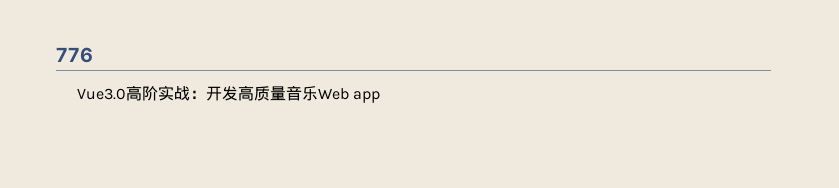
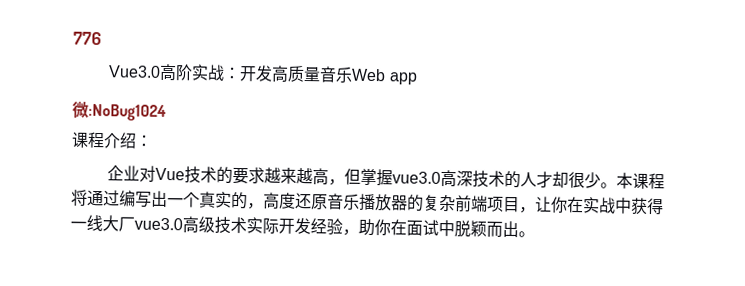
+ 微:NoBug1024
+ 课程介绍：
+ 企业对Vue技术的要求越来越高，但掌握vue3.0高深技术的人才却很少。本课程将通过编写出一个真实的，高度还原音乐播放器的复杂前端项目，让你在实战中获得一线大厂vue3.0高级技术实际开发经验，助你在面试中脱颖而出。

